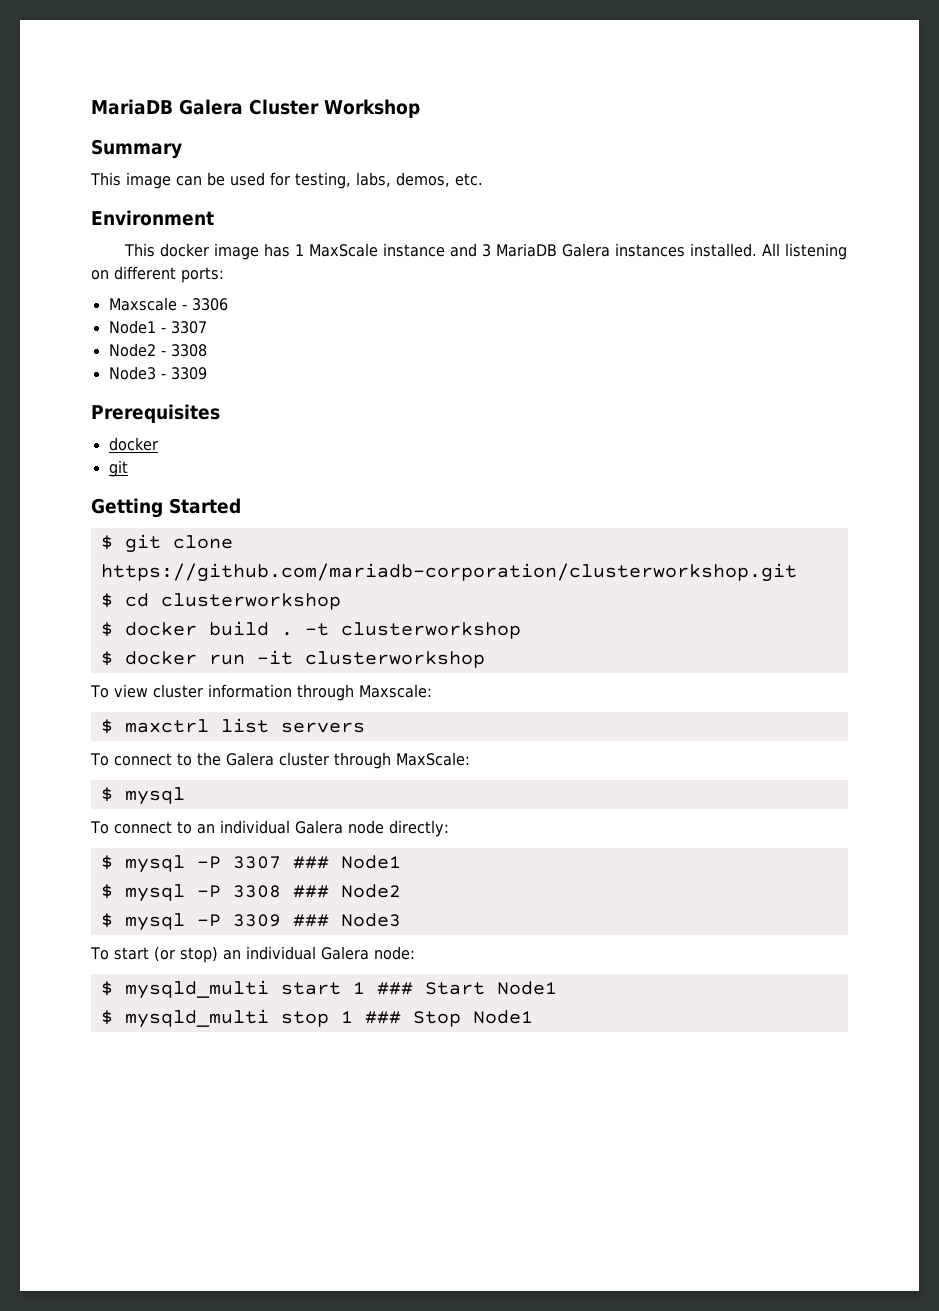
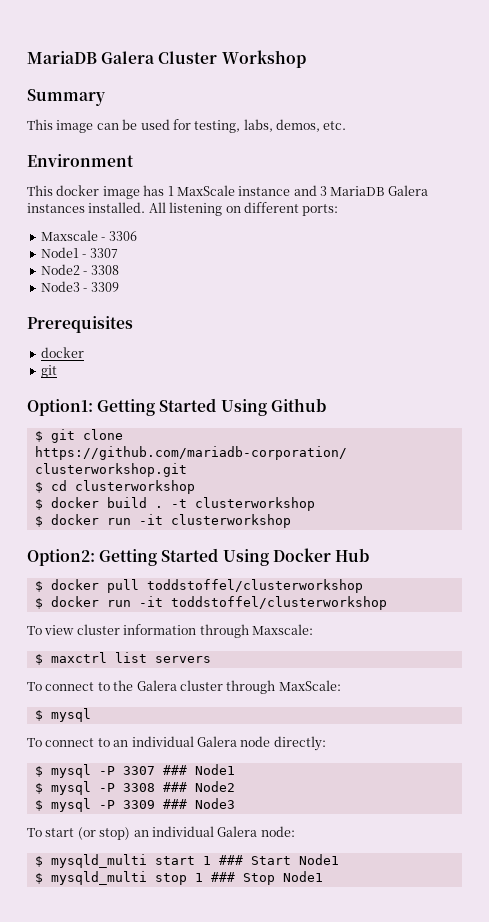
- Getting Started
+ Option1: Getting Started Using Github
+ Option2: Getting Started Using Docker Hub
+ $ docker pull toddstoffel/clusterworkshop
+ $ docker run -it toddstoffel/clusterworkshop

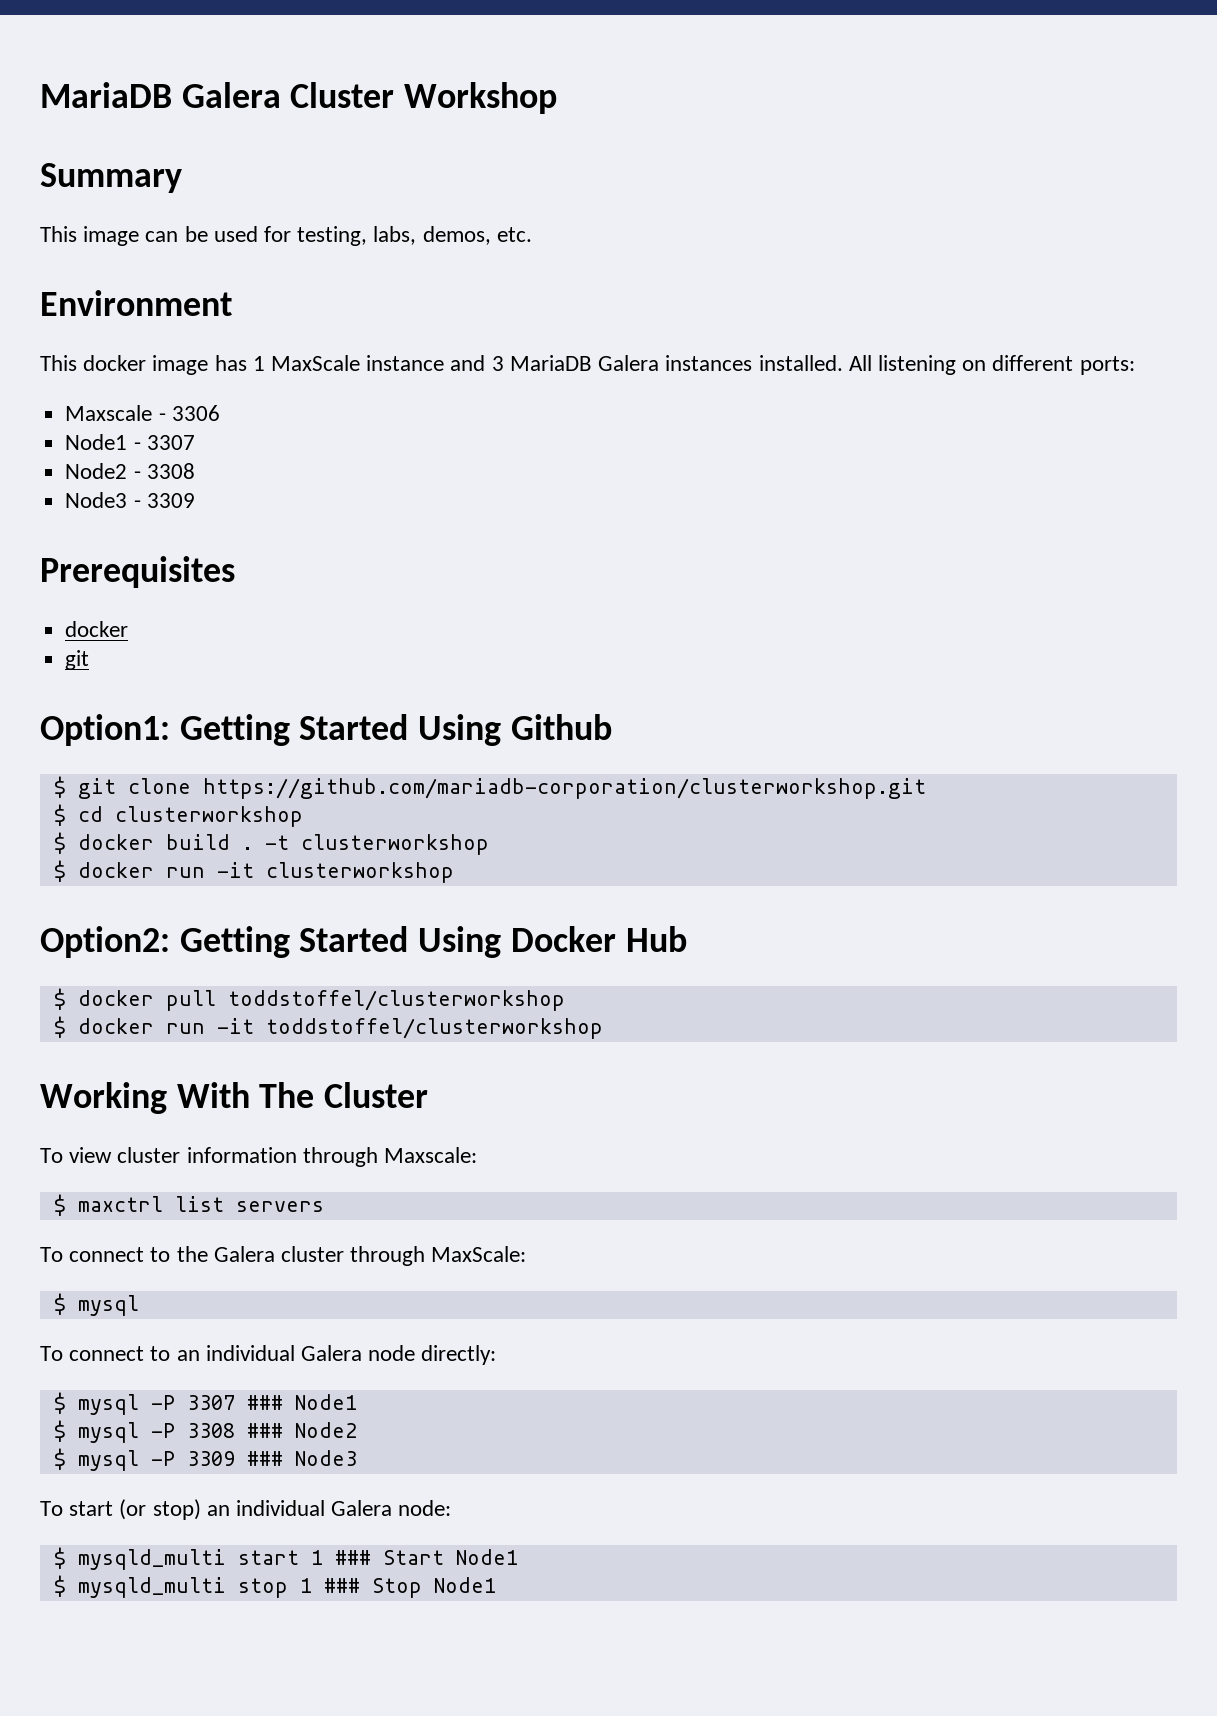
+ Working With The Cluster

